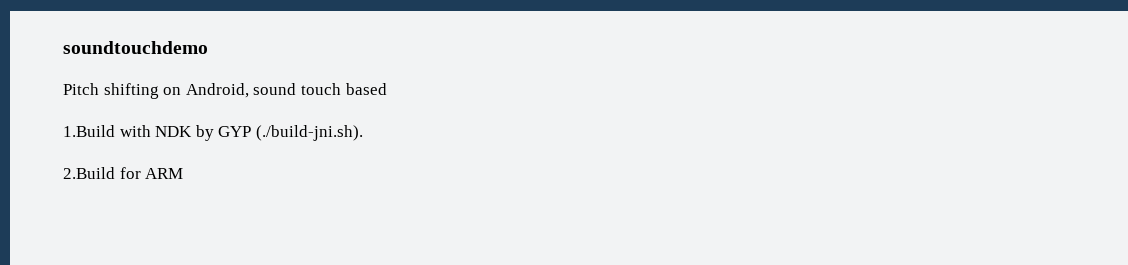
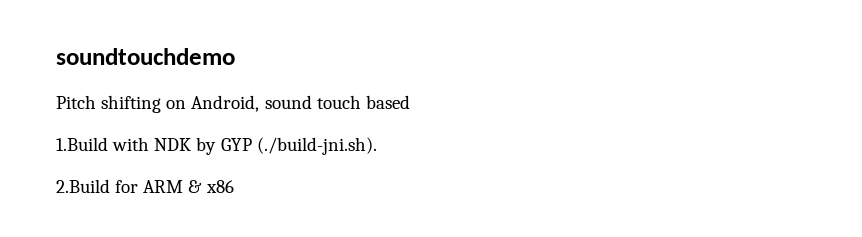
- 2.Build for ARM
+ 2.Build for ARM & x86

